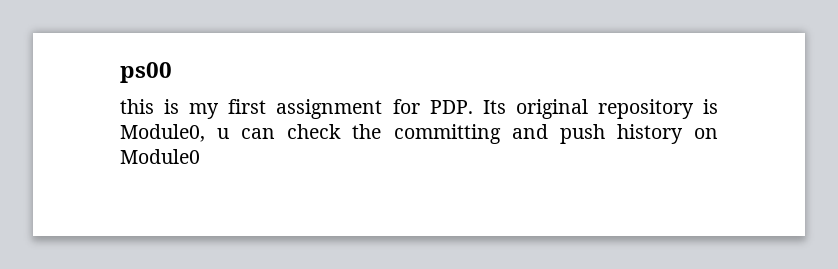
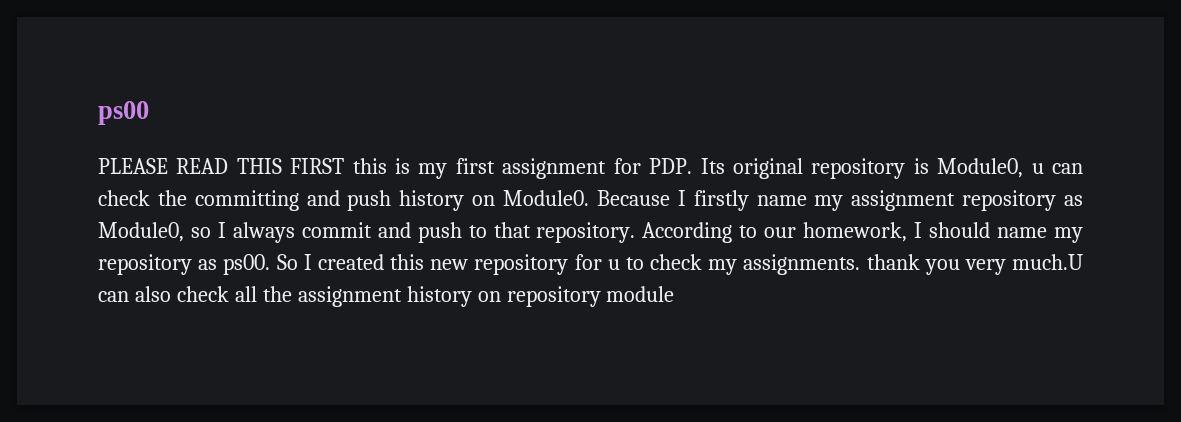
- this is my first assignment for PDP. Its original repository is Module0, u can check the committing and push history on Module0
+ PLEASE READ THIS FIRST this is my first assignment for PDP. Its original repository is Module0, u can check the committing and push history on Module0. Because I firstly name my assignment repository as Module0, so I always commit and push to that repository. According to our homework, I should name my repository as ps00. So I created this new repository for u to check my assignments. thank you very much.U can also check all the assignment history on repository module

